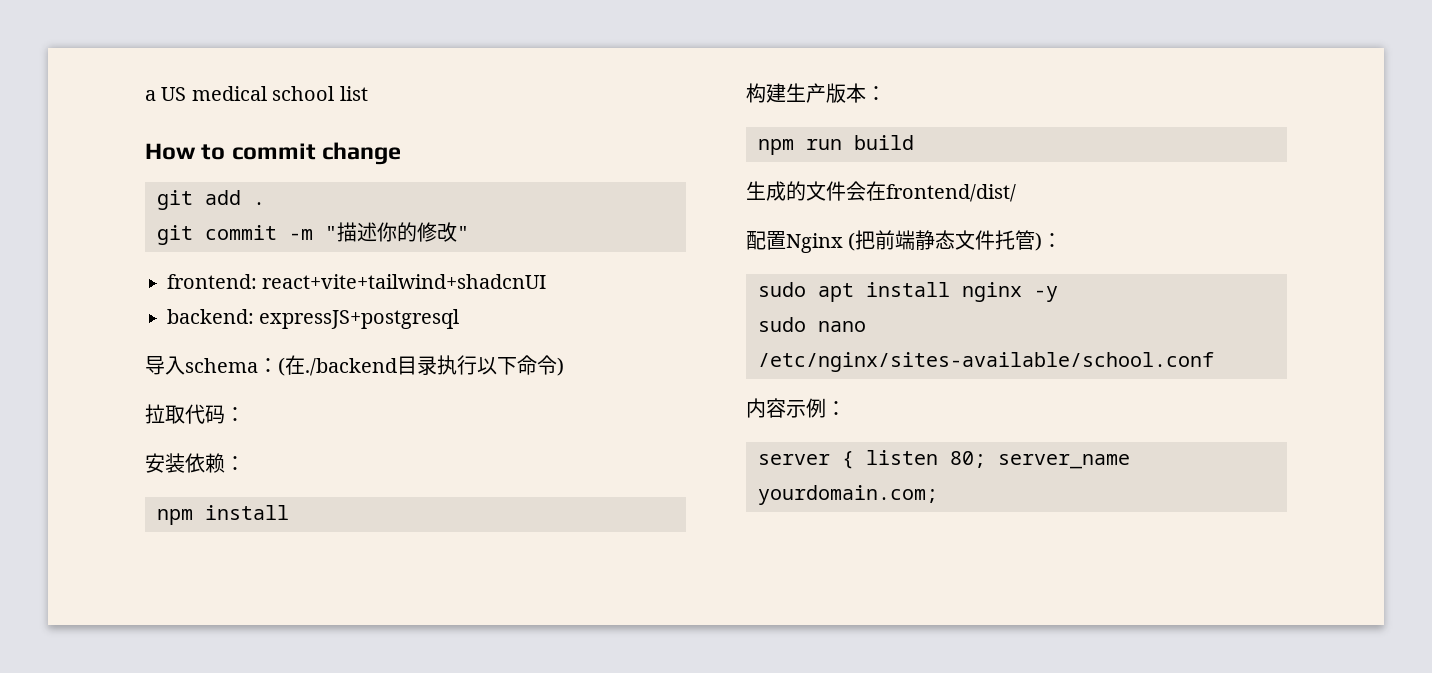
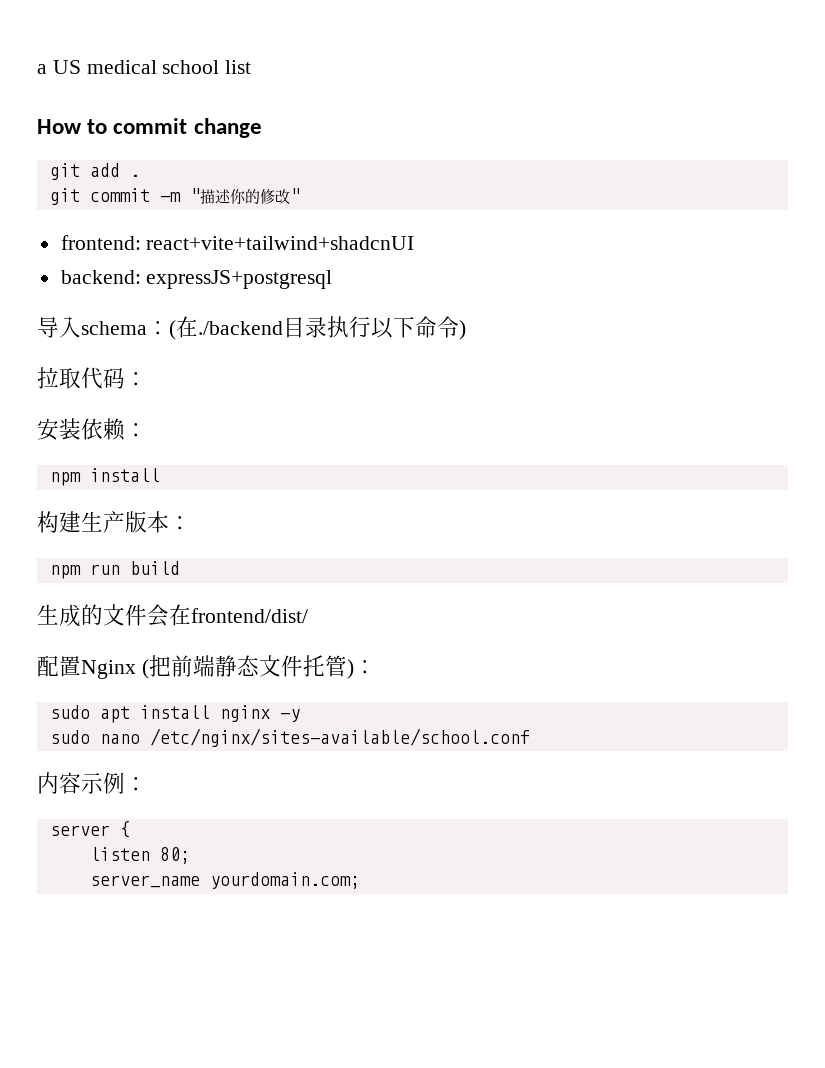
- server { listen 80; server_name yourdomain.com;
+ server {
+ listen 80;
+ server_name yourdomain.com;

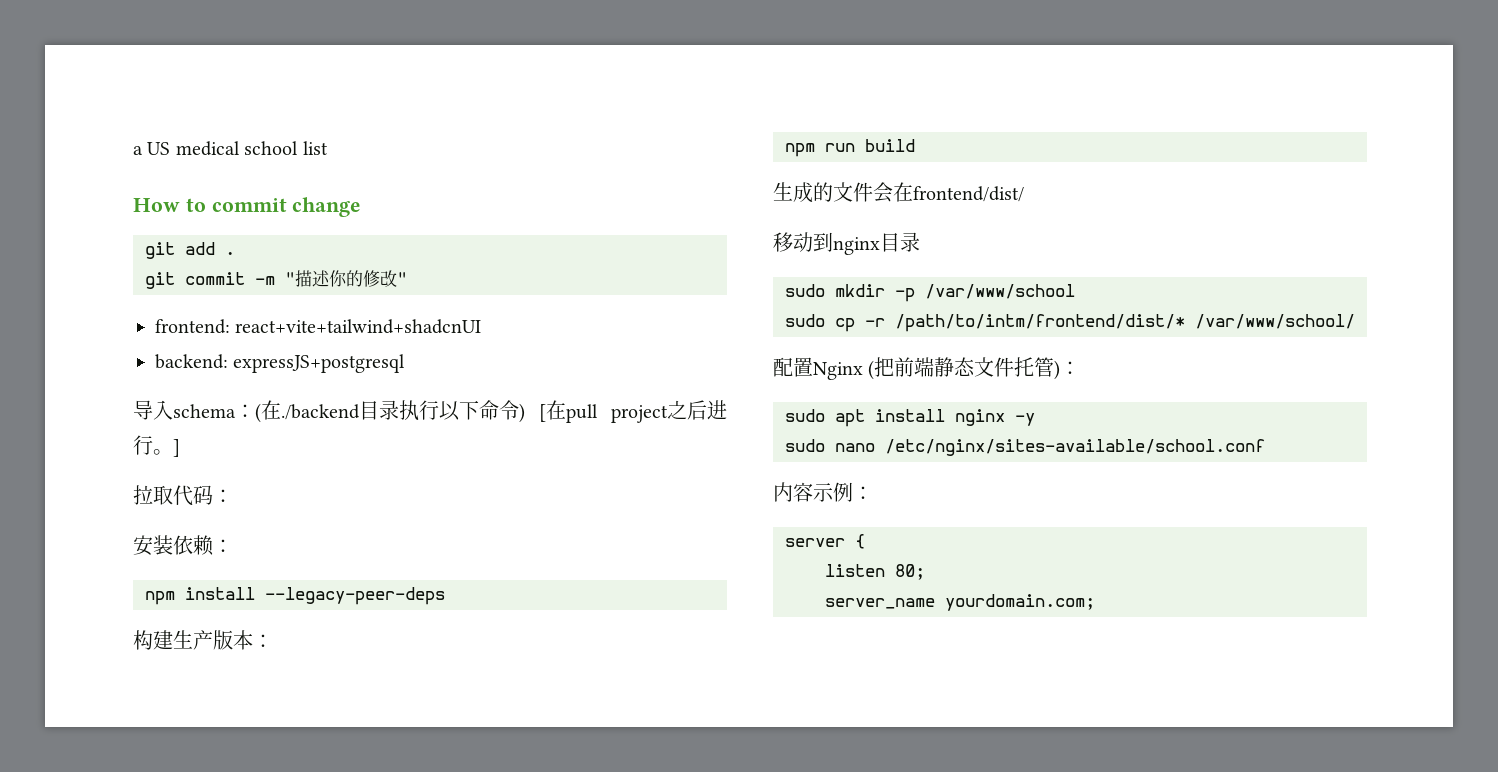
- 导入schema：(在./backend目录执行以下命令)
+ 导入schema：(在./backend目录执行以下命令) [在pull project之后进行。]
- npm install
+ npm install --legacy-peer-deps
+ 移动到nginx目录
+ sudo mkdir -p /var/www/school
+ sudo cp -r /path/to/intm/frontend/dist/* /var/www/school/

